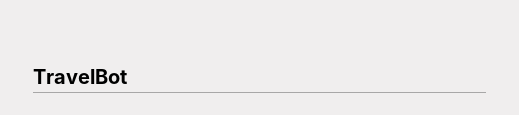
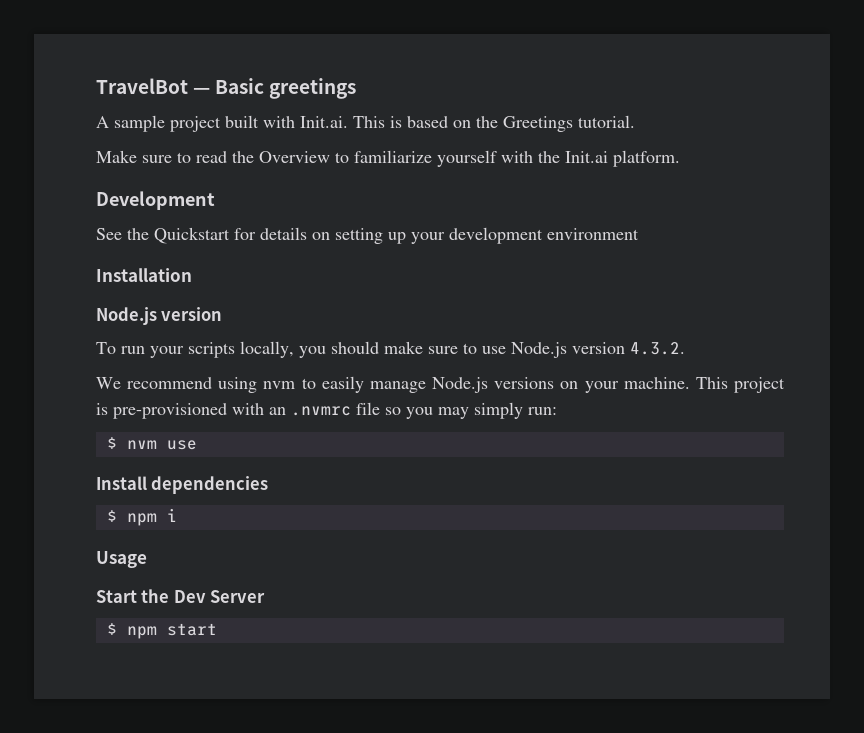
- TravelBot
+ TravelBot — Basic greetings
+ A sample project built with Init.ai. This is based on the Greetings tutorial.
+ Make sure to read the Overview to familiarize yourself with the Init.ai platform.
+ Development
+ See the Quickstart for details on setting up your development environment
+ Installation
+ Node.js version
+ To run your scripts locally, you should make sure to use Node.js version 4.3.2.
+ We recommend using nvm to easily manage Node.js versions on your machine. This project is pre-provisioned with an .nvmrc file so you may simply run:
+ $ nvm use
+ Install dependencies
+ $ npm i
+ Usage
+ Start the Dev Server
+ $ npm start

